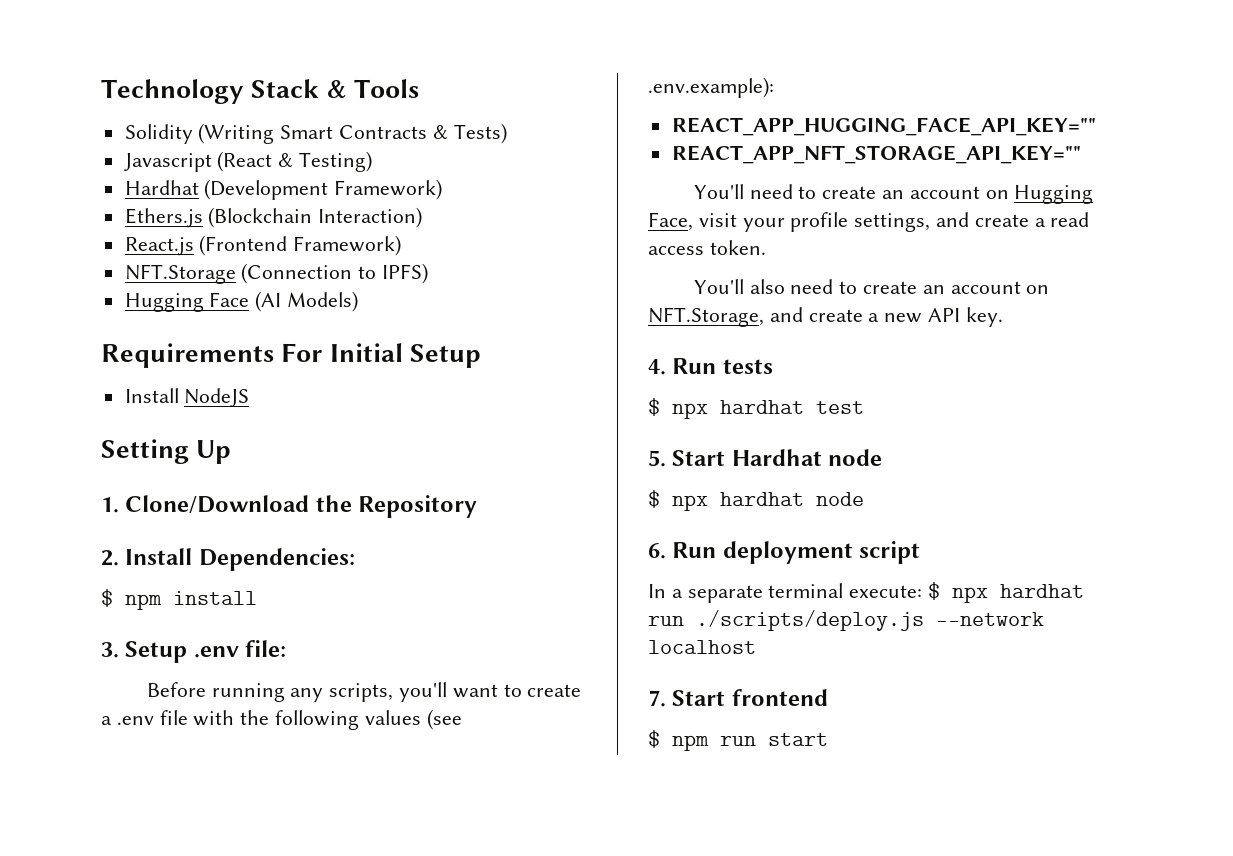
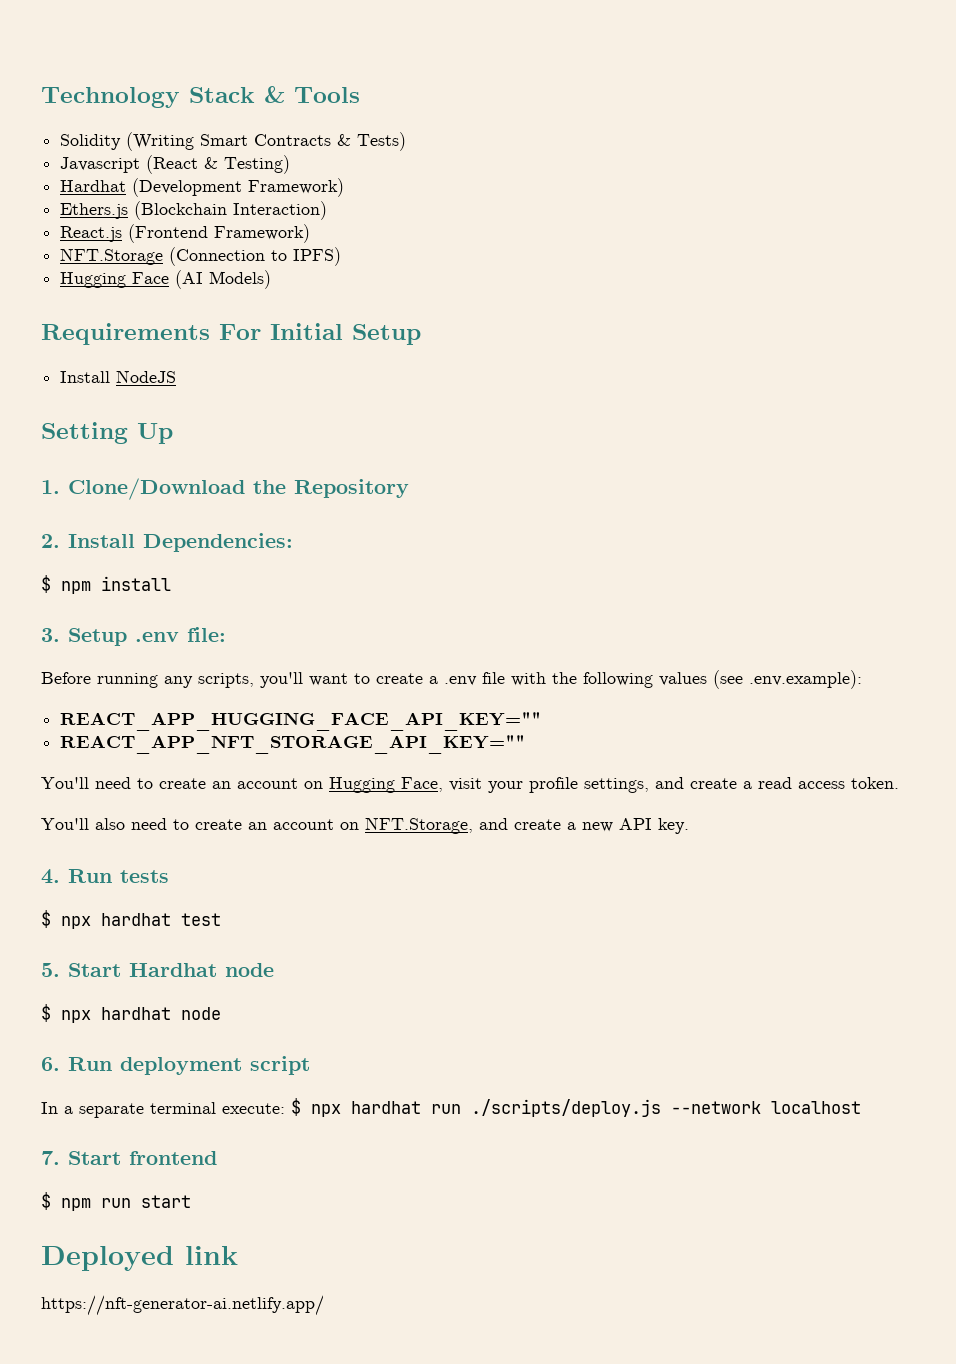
+ Deployed link
+ https://nft-generator-ai.netlify.app/

